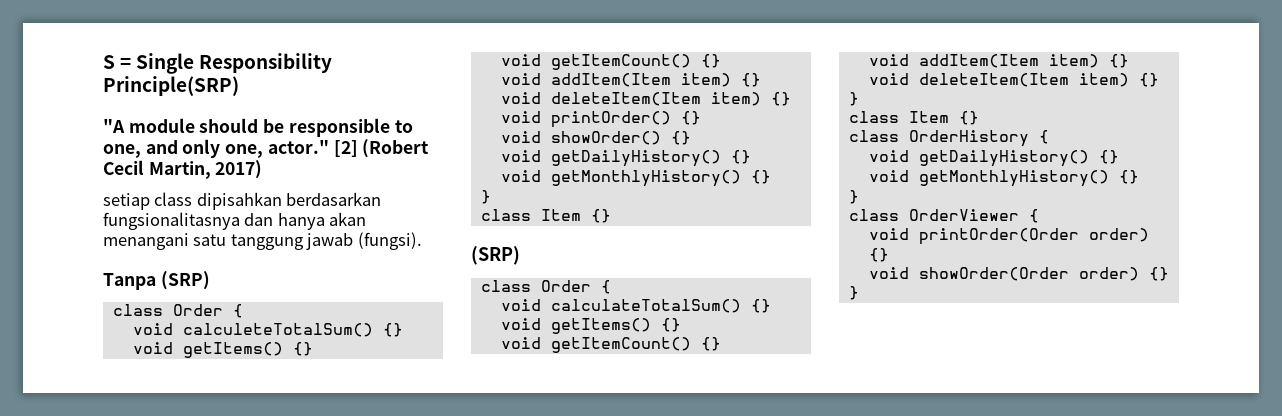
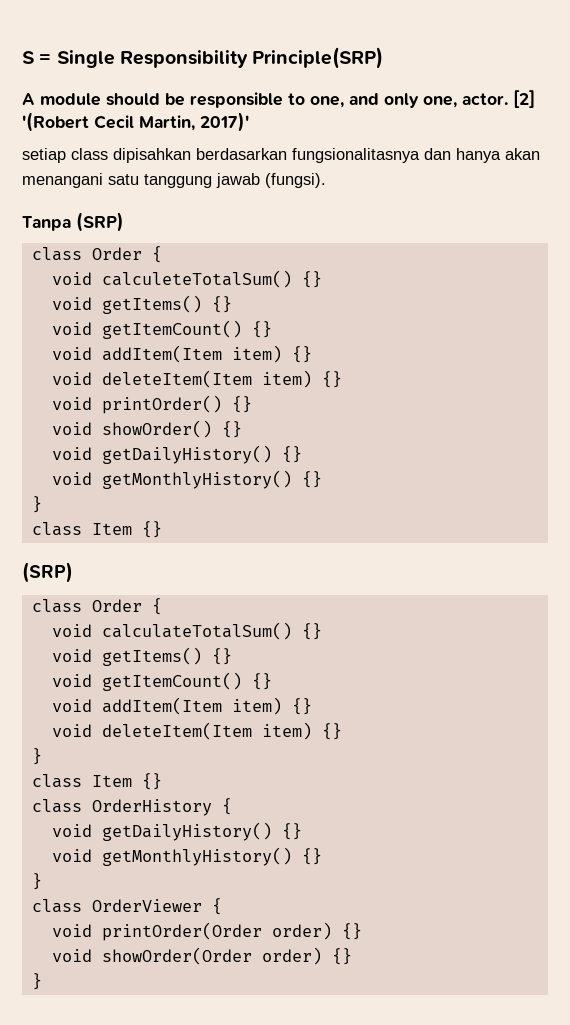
- "A module should be responsible to one, and only one, actor." [2] (Robert Cecil Martin, 2017)
+ A module should be responsible to one, and only one, actor. [2] '(Robert Cecil Martin, 2017)'

